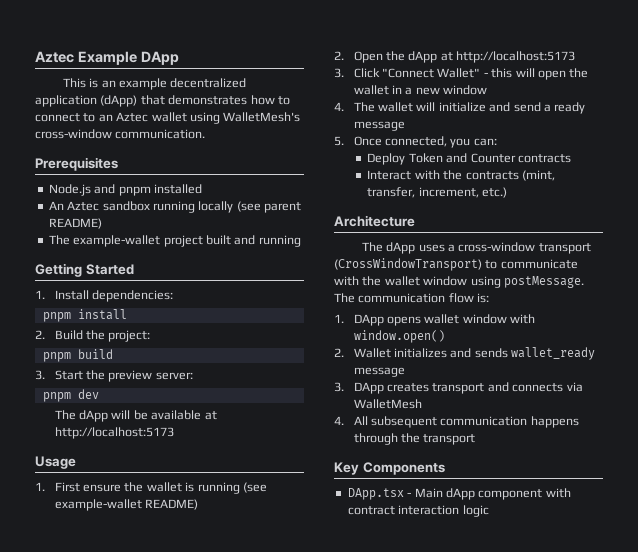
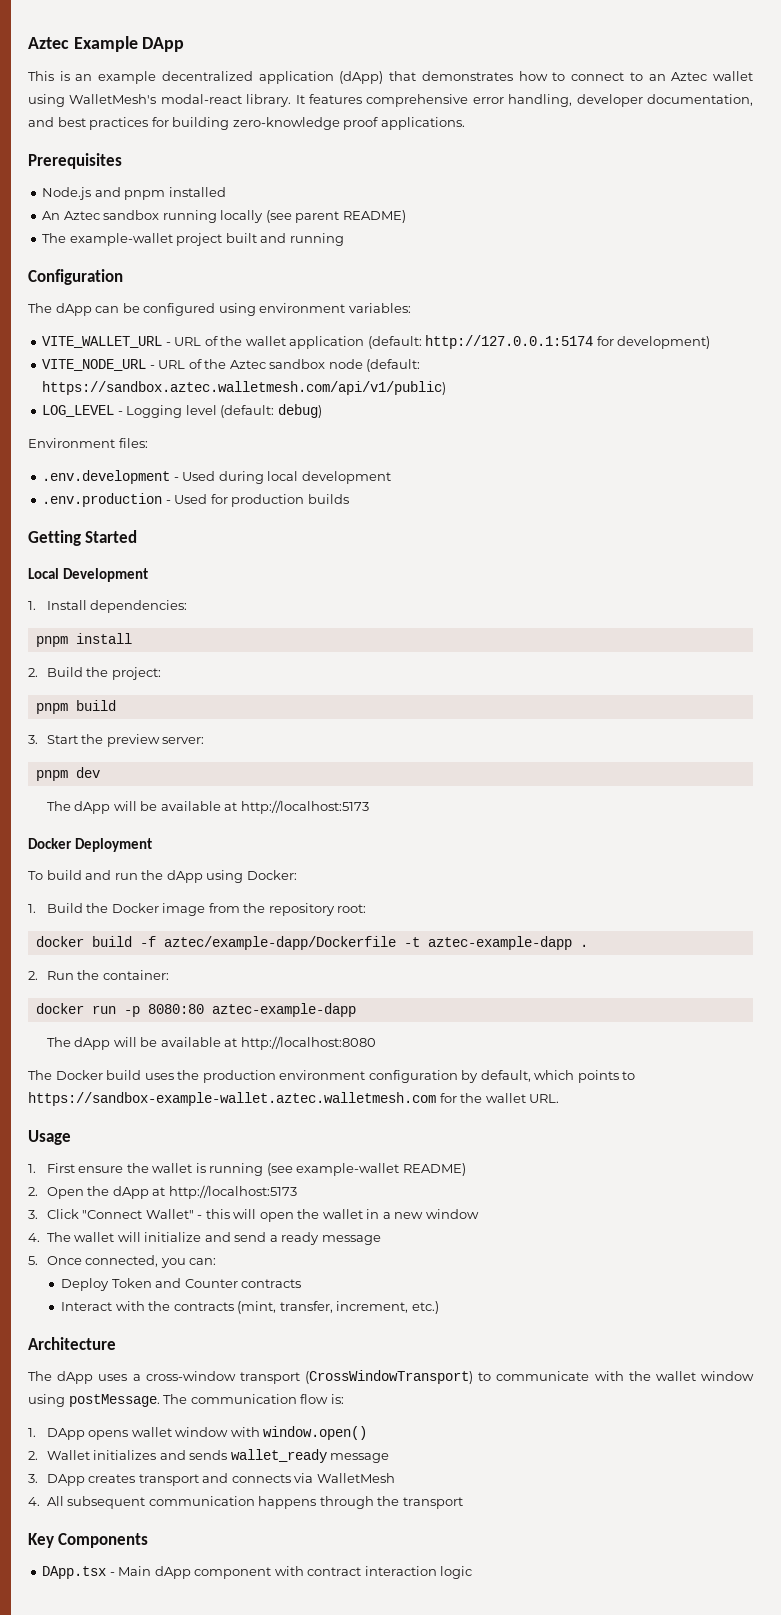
- This is an example decentralized application (dApp) that demonstrates how to connect to an Aztec wallet using WalletMesh's cross-window communication.
+ This is an example decentralized application (dApp) that demonstrates how to connect to an Aztec wallet using WalletMesh's modal-react library. It features comprehensive error handling, developer documentation, and best practices for building zero-knowledge proof applications.
+ Configuration
+ The dApp can be configured using environment variables:
+ VITE_WALLET_URL - URL of the wallet application (default: http://127.0.0.1:5174 for development)
+ VITE_NODE_URL - URL of the Aztec sandbox node (default: https://sandbox.aztec.walletmesh.com/api/v1/public)
+ LOG_LEVEL - Logging level (default: debug)
+ Environment files:
+ .env.development - Used during local development
+ .env.production - Used for production builds
+ Local Development
+ Docker Deployment
+ To build and run the dApp using Docker:
+ 1. Build the Docker image from the repository root:
+ docker build -f aztec/example-dapp/Dockerfile -t aztec-example-dapp .
+ 2. Run the container:
+ docker run -p 8080:80 aztec-example-dapp
+ The dApp will be available at http://localhost:8080
+ The Docker build uses the production environment configuration by default, which points to https://sandbox-example-wallet.aztec.walletmesh.com for the wallet URL.

